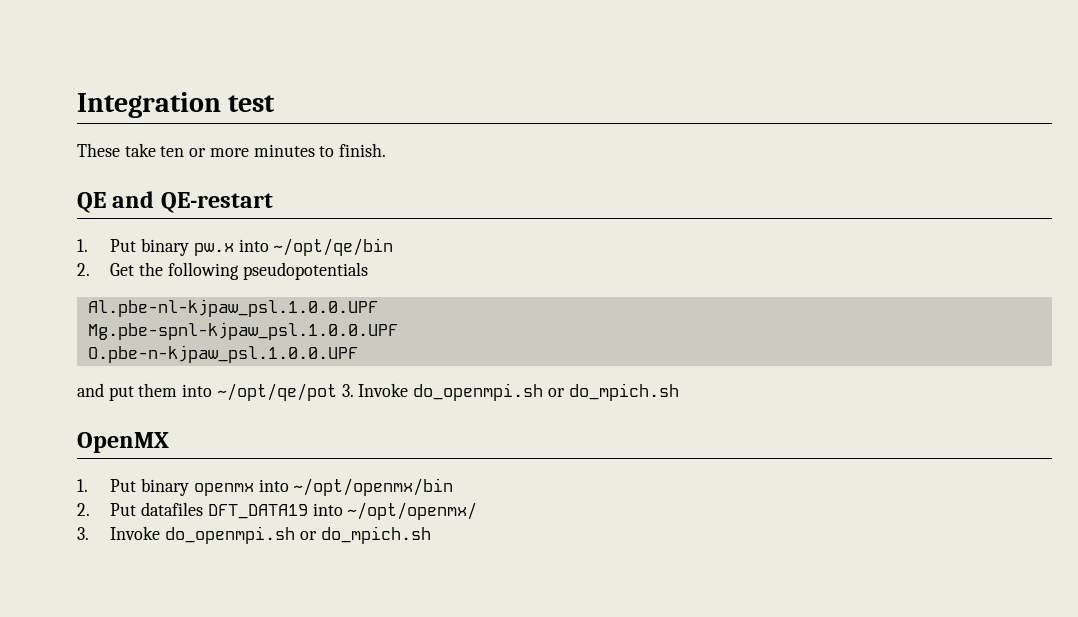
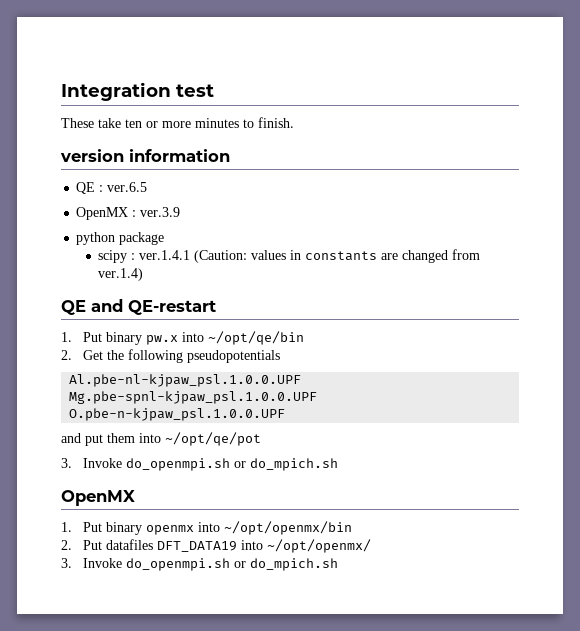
+ version information
+ QE : ver.6.5
+ OpenMX : ver.3.9
+ python package
+ scipy : ver.1.4.1 (Caution: values in constants are changed from ver.1.4)
- and put them into ~/opt/qe/pot 3. Invoke do_openmpi.sh or do_mpich.sh
+ and put them into ~/opt/qe/pot
+ 3. Invoke do_openmpi.sh or do_mpich.sh

